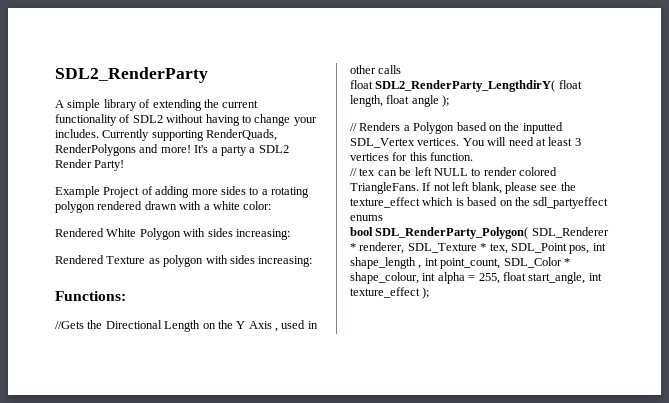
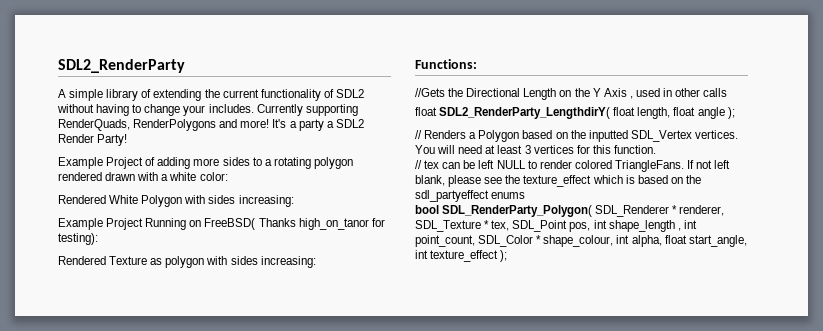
+ Example Project Running on FreeBSD( Thanks high_on_tanor for testing):
- bool SDL_RenderParty_Polygon( SDL_Renderer * renderer, SDL_Texture * tex, SDL_Point pos, int shape_length , int point_count, SDL_Color * shape_colour, int alpha = 255, float start_angle, int texture_effect );
+ bool SDL_RenderParty_Polygon( SDL_Renderer * renderer, SDL_Texture * tex, SDL_Point pos, int shape_length , int point_count, SDL_Color * shape_colour, int alpha, float start_angle, int texture_effect );

